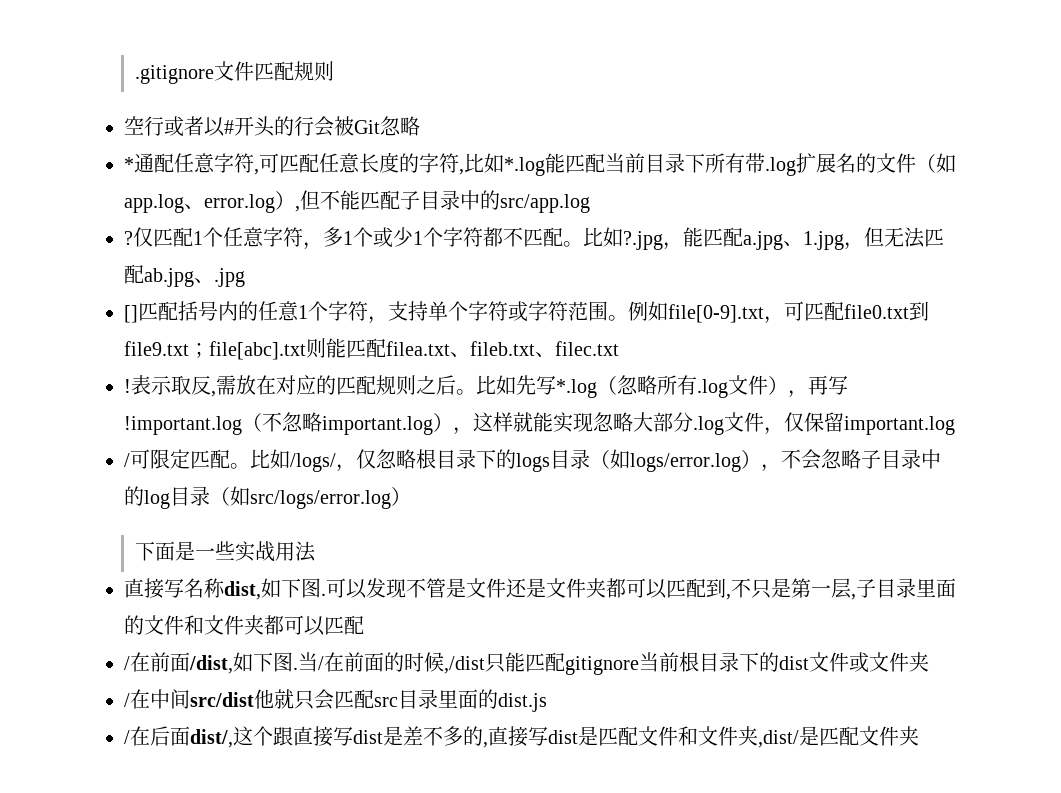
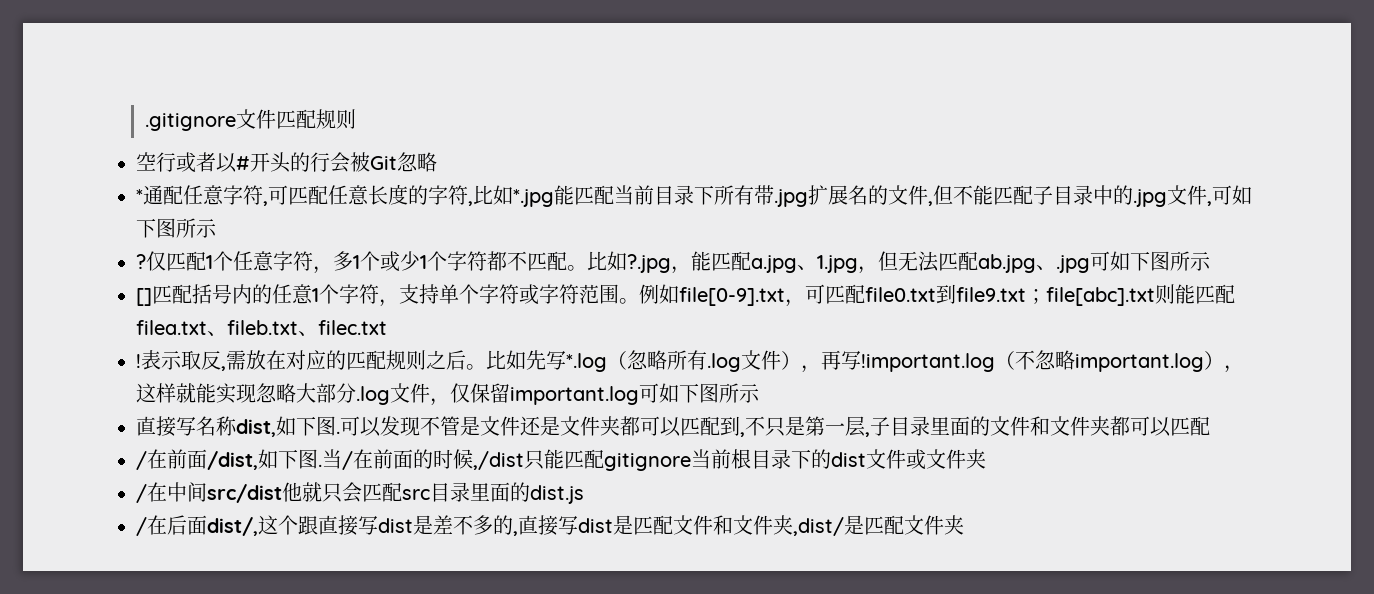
- *通配任意字符,可匹配任意长度的字符,比如*.log能匹配当前目录下所有带.log扩展名的文件（如app.log、error.log）,但不能匹配子目录中的src/app.log
+ *通配任意字符,可匹配任意长度的字符,比如*.jpg能匹配当前目录下所有带.jpg扩展名的文件,但不能匹配子目录中的.jpg文件,可如下图所示
- 比如?.jpg，能匹配a.jpg、1.jpg，但无法匹配ab.jpg、.jpg
+ 比如?.jpg，能匹配a.jpg、1.jpg，但无法匹配ab.jpg、.jpg可如下图所示
- 比如先写*.log（忽略所有.log文件），再写!important.log（不忽略important.log），这样就能实现忽略大部分.log文件，仅保留important.log
- /可限定匹配。比如/logs/，仅忽略根目录下的logs目录（如logs/error.log），不会忽略子目录中的log目录（如src/logs/error.log）
- 下面是一些实战用法
+ 比如先写*.log（忽略所有.log文件），再写!important.log（不忽略important.log），这样就能实现忽略大部分.log文件，仅保留important.log可如下图所示

